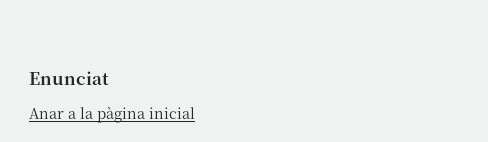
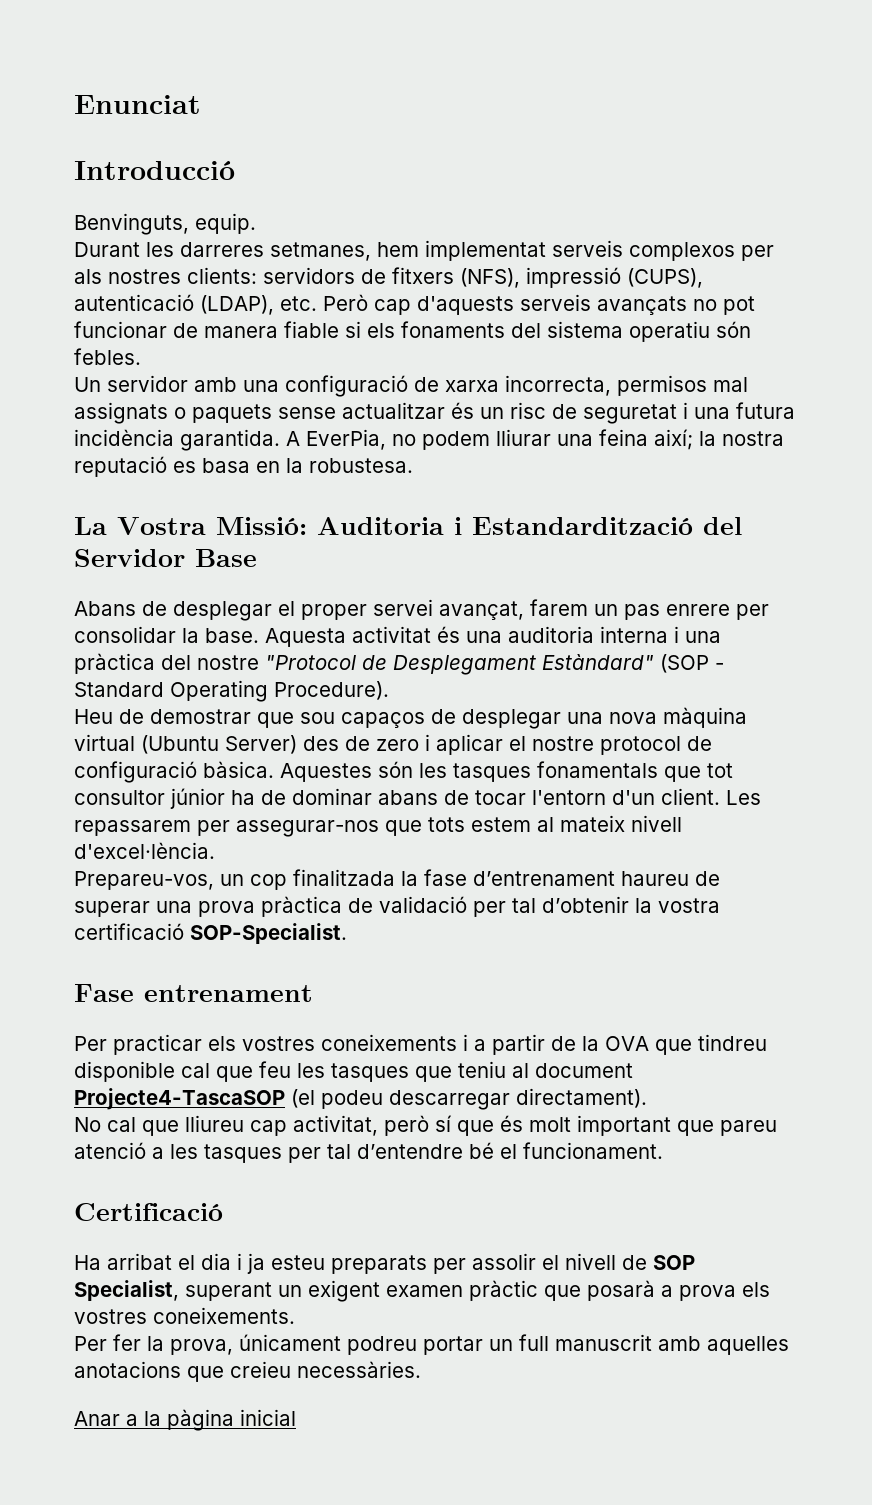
+ Introducció
+ Benvinguts, equip.
+ Durant les darreres setmanes, hem implementat serveis complexos per als nostres clients: servidors de fitxers (NFS), impressió (CUPS), autenticació (LDAP), etc. Però cap d'aquests serveis avançats no pot funcionar de manera fiable si els fonaments del sistema operatiu són febles.
+ Un servidor amb una configuració de xarxa incorrecta, permisos mal assignats o paquets sense actualitzar és un risc de seguretat i una futura incidència garantida. A EverPia, no podem lliurar una feina així; la nostra reputació es basa en la robustesa.
+ La Vostra Missió: Auditoria i Estandardització del Servidor Base
+ Abans de desplegar el proper servei avançat, farem un pas enrere per consolidar la base. Aquesta activitat és una auditoria interna i una pràctica del nostre "Protocol de Desplegament Estàndard" (SOP - Standard Operating Procedure).
+ Heu de demostrar que sou capaços de desplegar una nova màquina virtual (Ubuntu Server) des de zero i aplicar el nostre protocol de configuració bàsica. Aquestes són les tasques fonamentals que tot consultor júnior ha de dominar abans de tocar l'entorn d'un client. Les repassarem per assegurar-nos que tots estem al mateix nivell d'excel·lència.
+ Prepareu-vos, un cop finalitzada la fase d’entrenament haureu de superar una prova pràctica de validació per tal d’obtenir la vostra certificació SOP-Specialist.
+ Fase entrenament
+ Per practicar els vostres coneixements i a partir de la OVA que tindreu disponible cal que feu les tasques que teniu al document Projecte4-TascaSOP (el podeu descarregar directament).
+ No cal que lliureu cap activitat, però sí que és molt important que pareu atenció a les tasques per tal d’entendre bé el funcionament.
+ Certificació
+ Ha arribat el dia i ja esteu preparats per assolir el nivell de SOP Specialist, superant un exigent examen pràctic que posarà a prova els vostres coneixements.
+ Per fer la prova, únicament podreu portar un full manuscrit amb aquelles anotacions que creieu necessàries.

